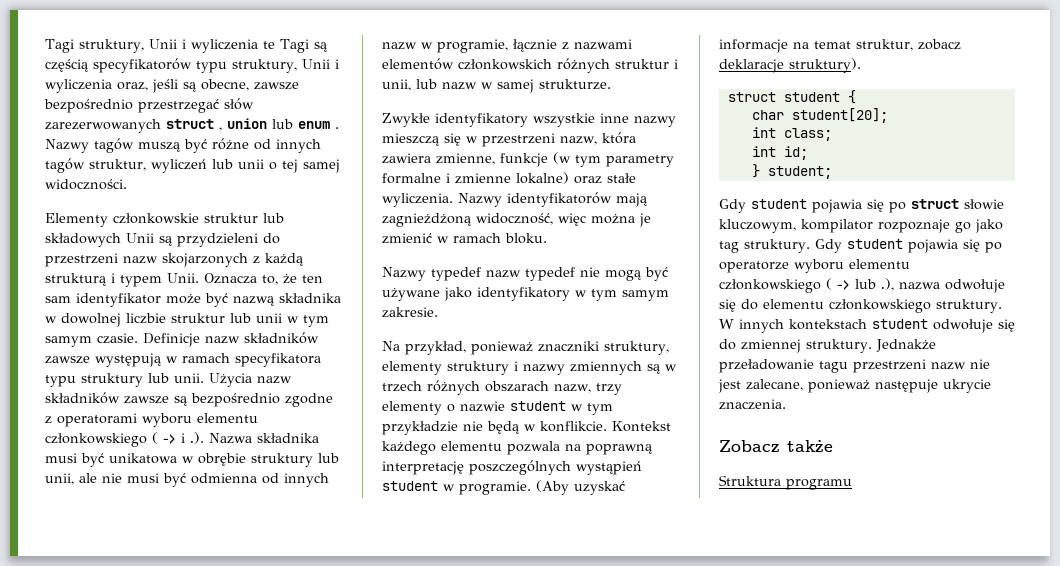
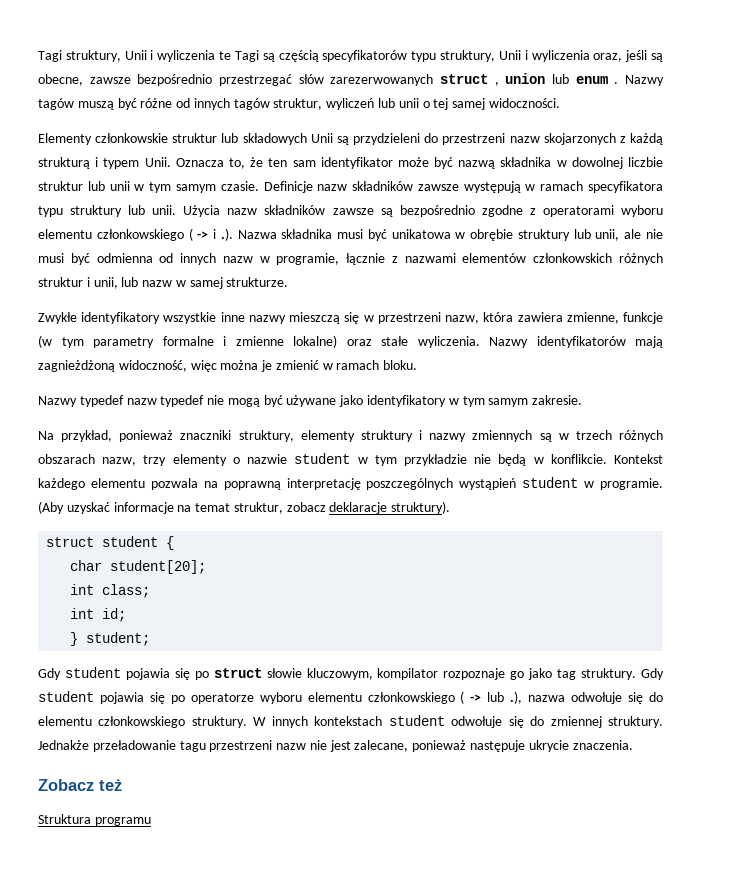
- Zobacz także
+ Zobacz też

